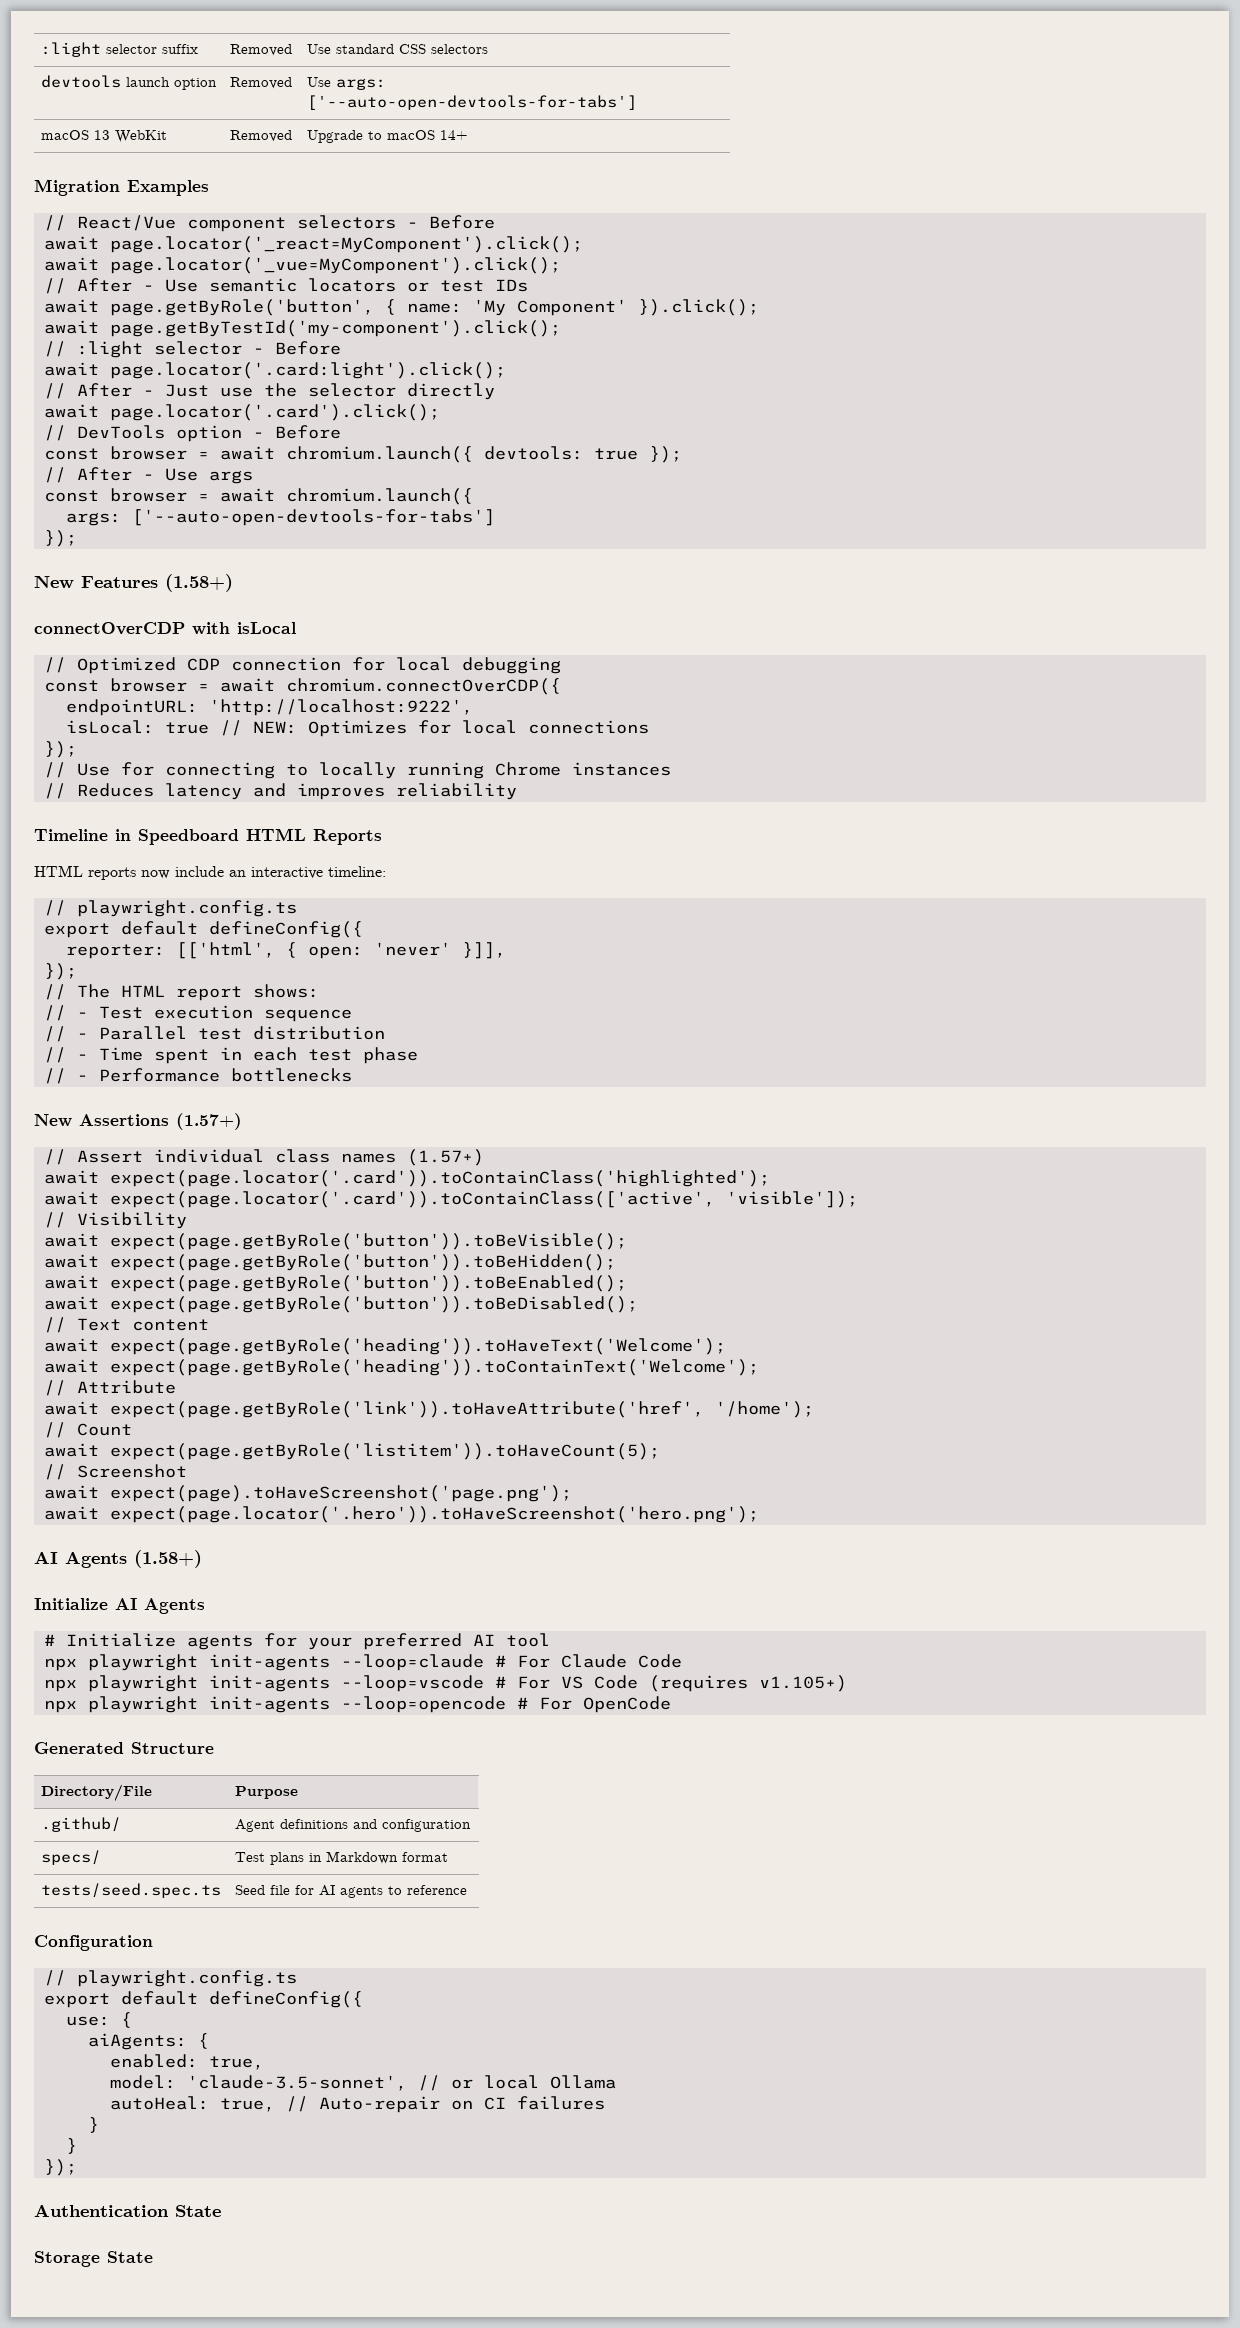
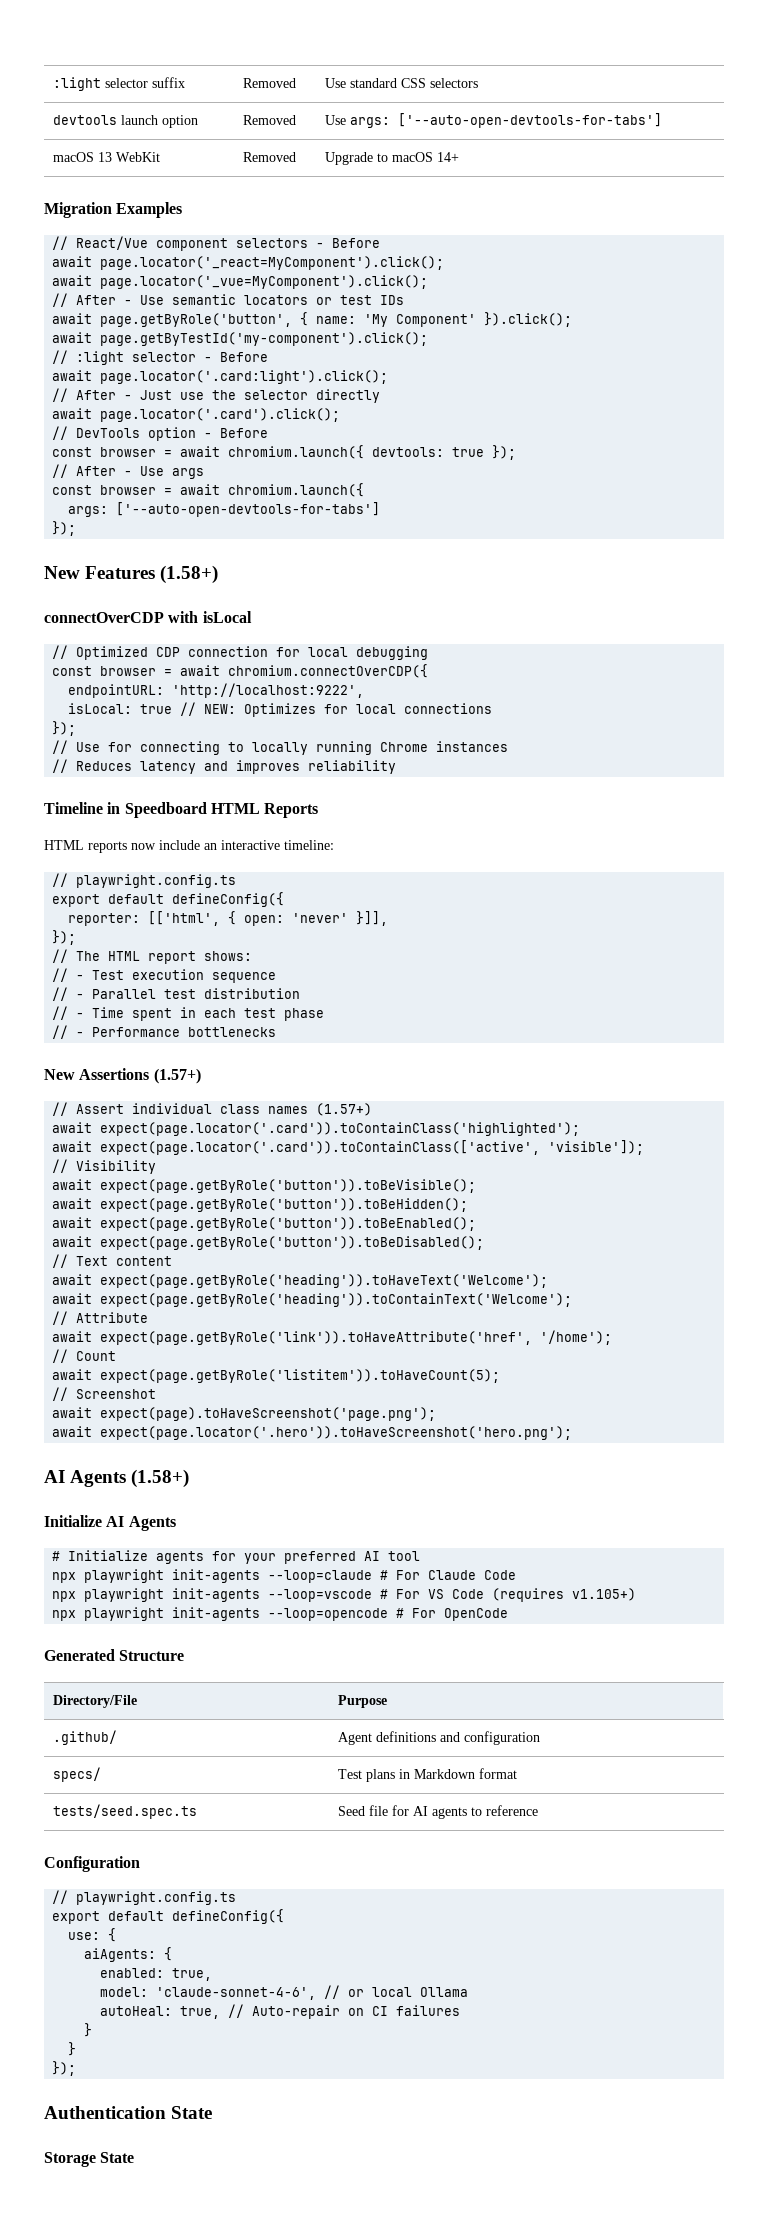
- model: 'claude-3.5-sonnet', // or local Ollama
+ model: 'claude-sonnet-4-6', // or local Ollama

